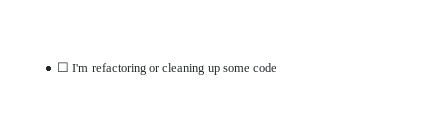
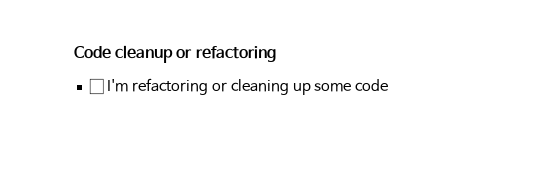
+ Code cleanup or refactoring

